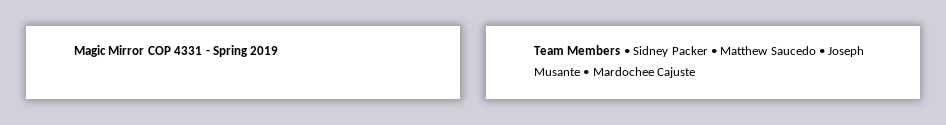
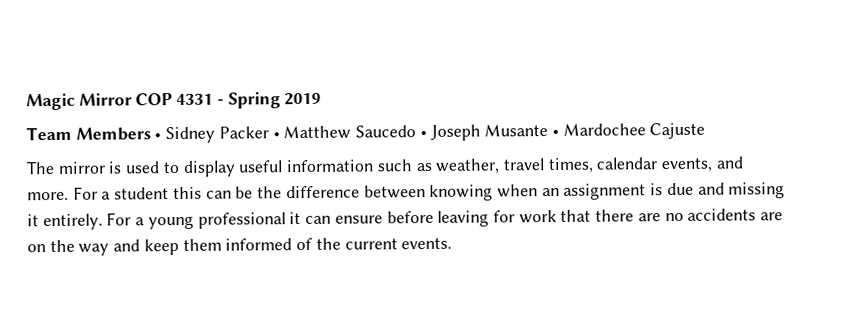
+ The mirror is used to display useful information such as weather, travel times, calendar events, and more. For a student this can be the difference between knowing when an assignment is due and missing it entirely. For a young professional it can ensure before leaving for work that there are no accidents are on the way and keep them informed of the current events.

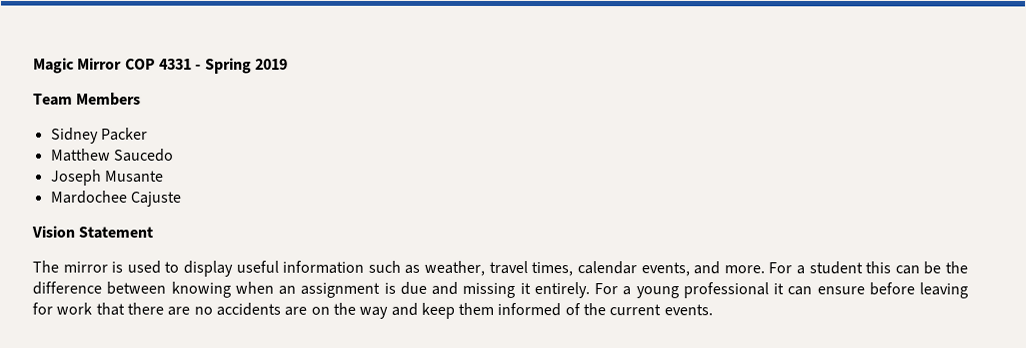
- Team Members • Sidney Packer • Matthew Saucedo • Joseph Musante • Mardochee Cajuste
+ Team Members
+ Sidney Packer
+ Matthew Saucedo
+ Joseph Musante
+ Mardochee Cajuste
+ Vision Statement

